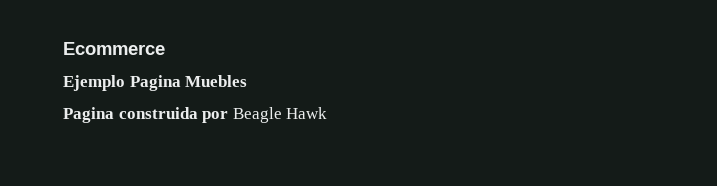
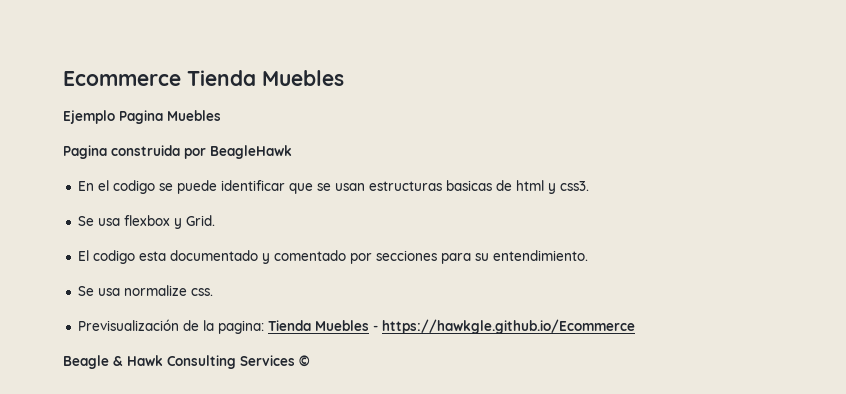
- Ecommerce
+ Ecommerce Tienda Muebles
- Pagina construida por Beagle Hawk
+ Pagina construida por BeagleHawk
+ En el codigo se puede identificar que se usan estructuras basicas de html y css3.
+ Se usa flexbox y Grid.
+ El codigo esta documentado y comentado por secciones para su entendimiento.
+ Se usa normalize css.
+ Previsualización de la pagina: Tienda Muebles - https://hawkgle.github.io/Ecommerce
+ Beagle & Hawk Consulting Services ©

